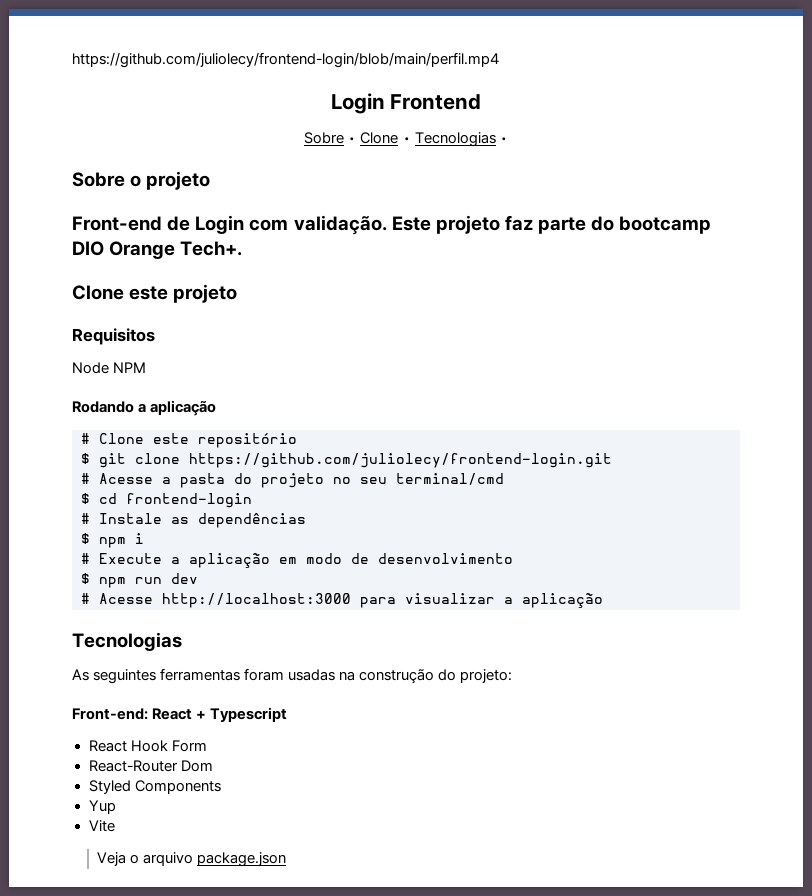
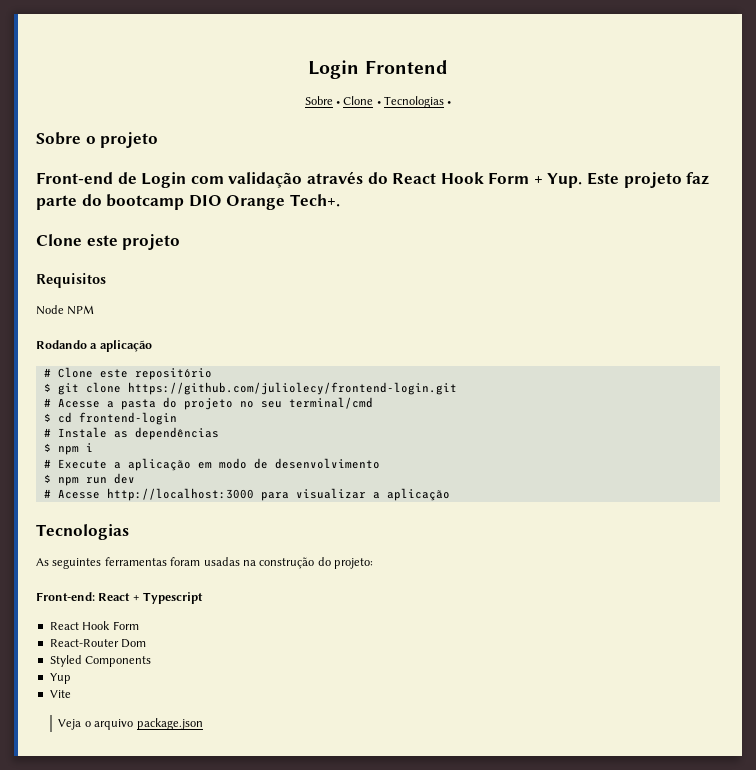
- https://github.com/juliolecy/frontend-login/blob/main/perfil.mp4
- Front-end de Login com validação. Este projeto faz parte do bootcamp DIO Orange Tech+.
+ Front-end de Login com validação através do React Hook Form + Yup. Este projeto faz parte do bootcamp DIO Orange Tech+.

